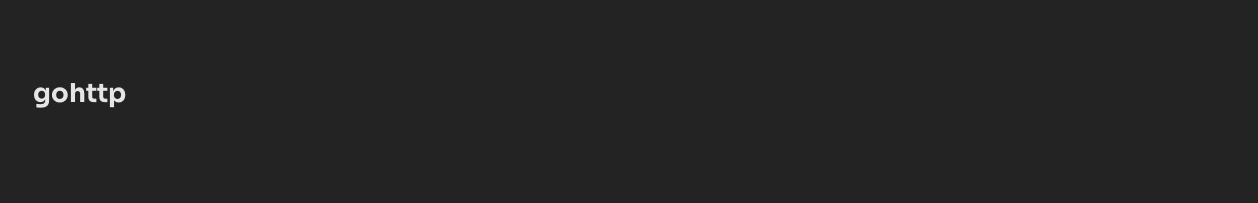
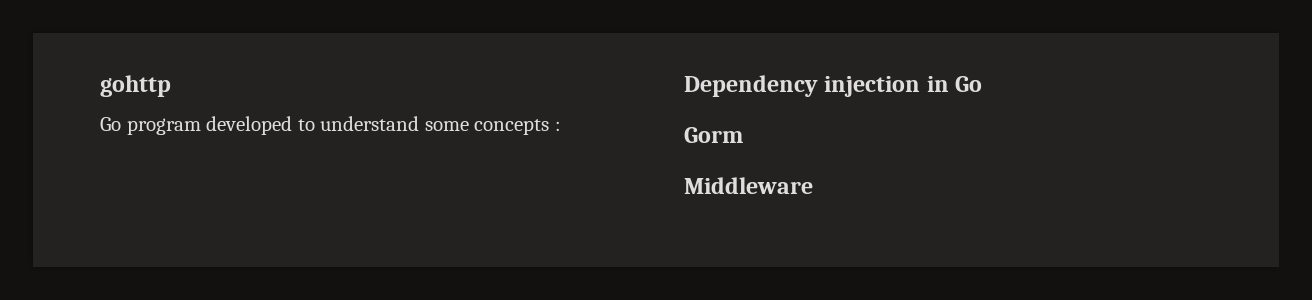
+ Go program developed to understand some concepts :
+ Dependency injection in Go
+ Gorm
+ Middleware

